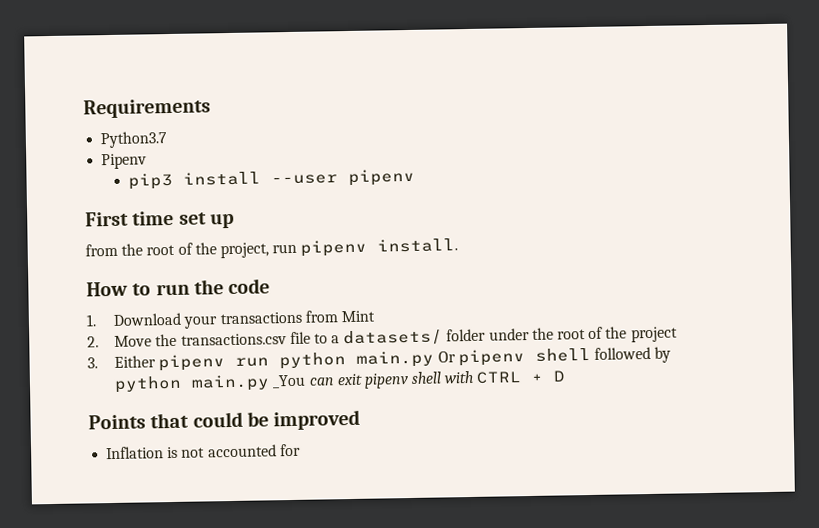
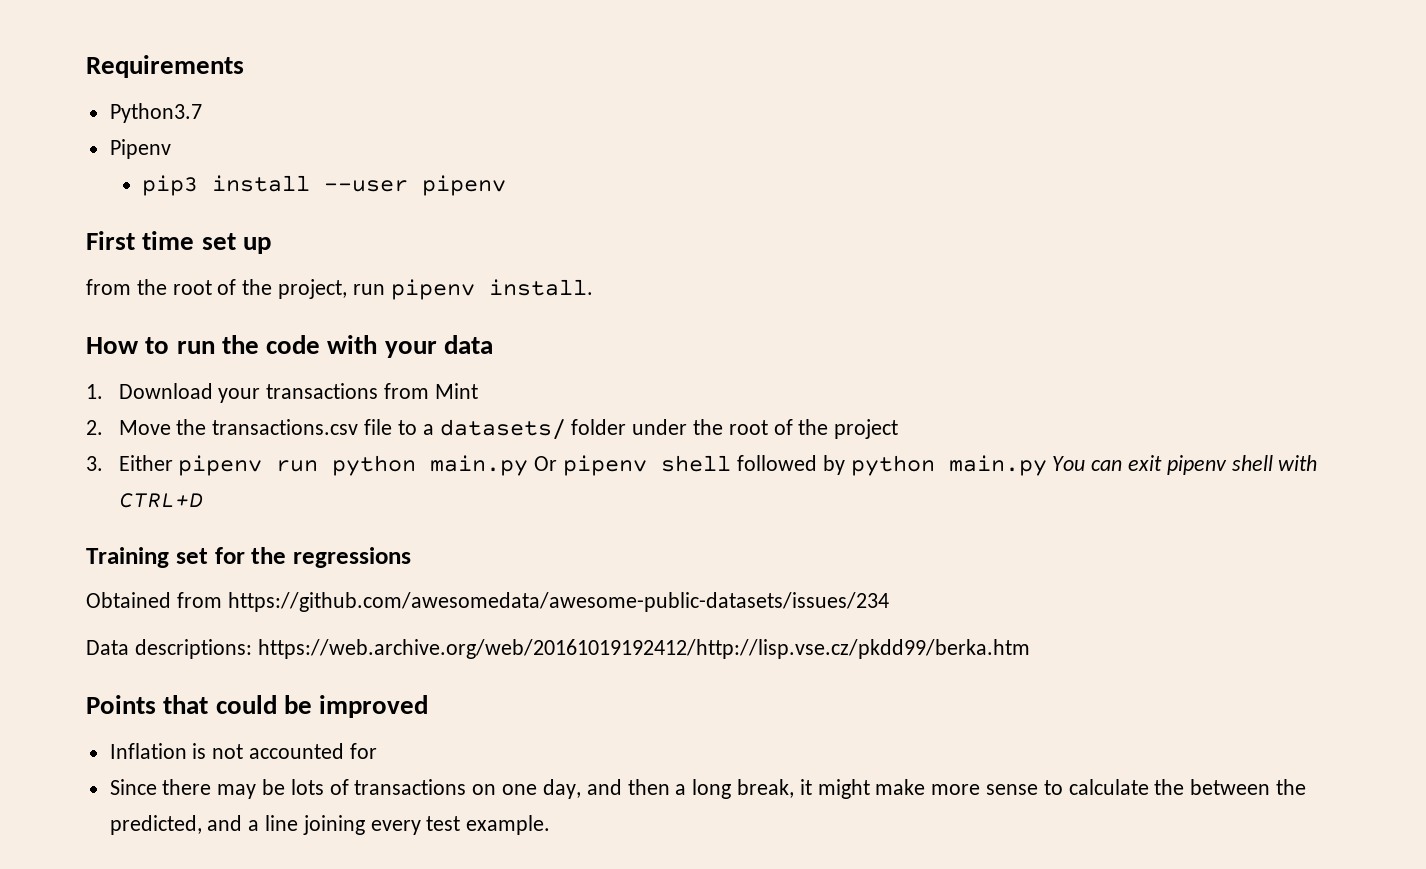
- How to run the code
+ How to run the code with your data
- 3. Either pipenv run python main.py Or pipenv shell followed by python main.py _You can exit pipenv shell with CTRL + D
+ 3. Either pipenv run python main.py Or pipenv shell followed by python main.py You can exit pipenv shell with CTRL+D
+ Training set for the regressions
+ Obtained from https://github.com/awesomedata/awesome-public-datasets/issues/234
+ Data descriptions: https://web.archive.org/web/20161019192412/http://lisp.vse.cz/pkdd99/berka.htm
+ Since there may be lots of transactions on one day, and then a long break, it might make more sense to calculate the between the predicted, and a line joining every test example.

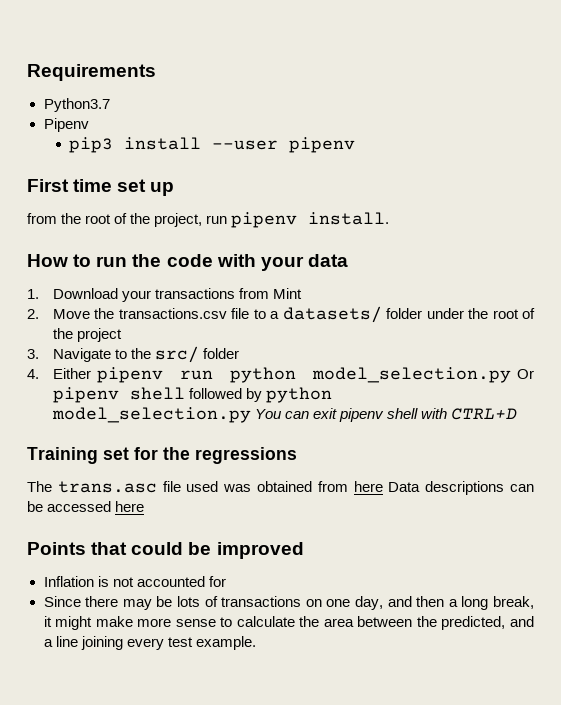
- 3. Either pipenv run python main.py Or pipenv shell followed by python main.py You can exit pipenv shell with CTRL+D
+ 3. Navigate to the src/ folder
+ 4. Either pipenv run python model_selection.py Or pipenv shell followed by python model_selection.py You can exit pipenv shell with CTRL+D
- Obtained from https://github.com/awesomedata/awesome-public-datasets/issues/234
- Data descriptions: https://web.archive.org/web/20161019192412/http://lisp.vse.cz/pkdd99/berka.htm
+ The trans.asc file used was obtained from here Data descriptions can be accessed here
- Since there may be lots of transactions on one day, and then a long break, it might make more sense to calculate the between the predicted, and a line joining every test example.
+ Since there may be lots of transactions on one day, and then a long break, it might make more sense to calculate the area between the predicted, and a line joining every test example.

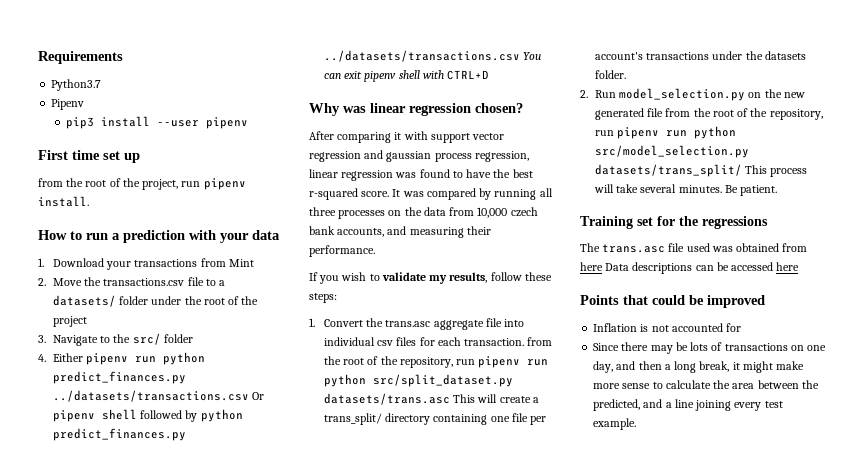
- How to run the code with your data
+ How to run a prediction with your data
- 4. Either pipenv run python model_selection.py Or pipenv shell followed by python model_selection.py You can exit pipenv shell with CTRL+D
+ 4. Either pipenv run python predict_finances.py ../datasets/transactions.csv Or pipenv shell followed by python predict_finances.py ../datasets/transactions.csv You can exit pipenv shell with CTRL+D
+ Why was linear regression chosen?
+ After comparing it with support vector regression and gaussian process regression, linear regression was found to have the best r-squared score. It was compared by running all three processes on the data from 10,000 czech bank accounts, and measuring their performance.
+ If you wish to validate my results, follow these steps:
+ 1. Convert the trans.asc aggregate file into individual csv files for each transaction. from the root of the repository, run pipenv run python src/split_dataset.py datasets/trans.asc This will create a trans_split/ directory containing one file per account's transactions under the datasets folder.
+ 2. Run model_selection.py on the new generated file from the root of the repository, run pipenv run python src/model_selection.py datasets/trans_split/ This process will take several minutes. Be patient.

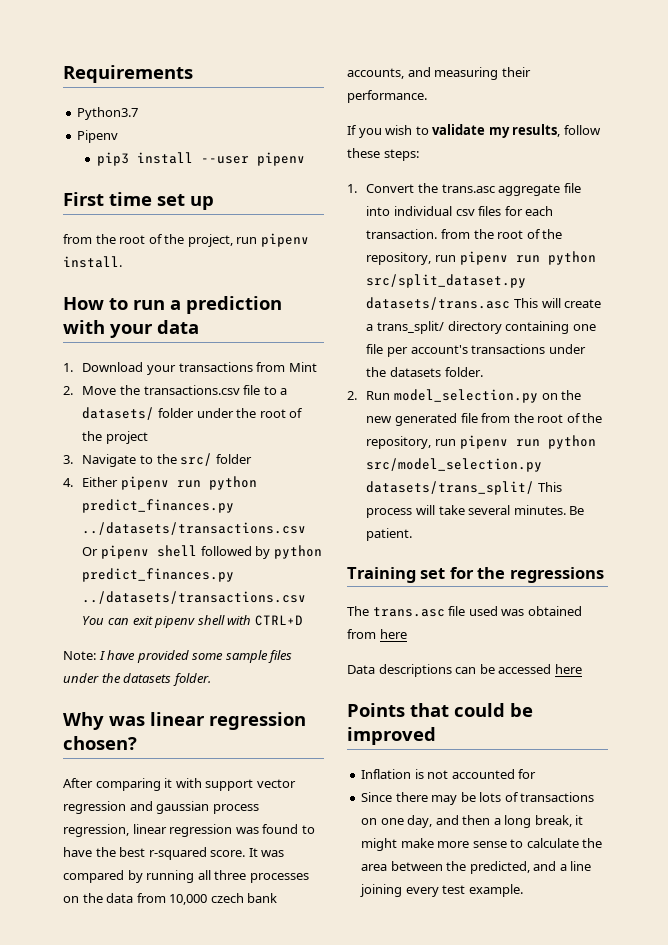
+ Note: I have provided some sample files under the datasets folder.
- The trans.asc file used was obtained from here Data descriptions can be accessed here
+ The trans.asc file used was obtained from here
+ Data descriptions can be accessed here

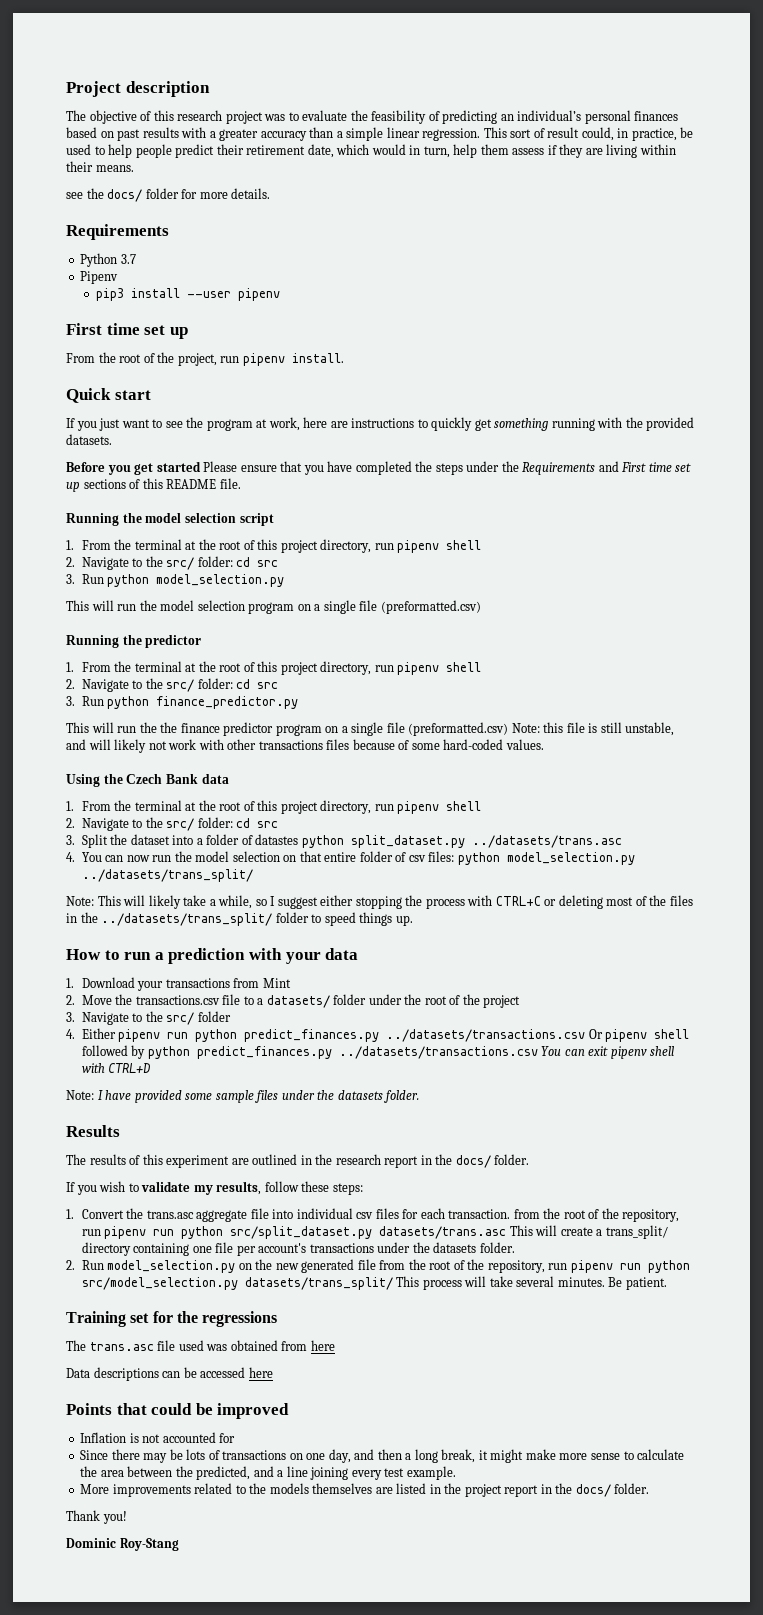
+ Project description
+ The objective of this research project was to evaluate the feasibility of predicting an individual’s personal finances based on past results with a greater accuracy than a simple linear regression. This sort of result could, in practice, be used to help people predict their retirement date, which would in turn, help them assess if they are living within their means.
+ see the docs/ folder for more details.
- Python3.7
+ Python 3.7
- from the root of the project, run pipenv install.
+ From the root of the project, run pipenv install.
+ Quick start
+ If you just want to see the program at work, here are instructions to quickly get something running with the provided datasets.
+ Before you get started Please ensure that you have completed the steps under the Requirements and First time set up sections of this README file.
+ Running the model selection script
+ 1. From the terminal at the root of this project directory, run pipenv shell
+ 2. Navigate to the src/ folder: cd src
+ 3. Run python model_selection.py
+ This will run the model selection program on a single file (preformatted.csv)
+ Running the predictor
+ 1. From the terminal at the root of this project directory, run pipenv shell
+ 2. Navigate to the src/ folder: cd src
+ 3. Run python finance_predictor.py
+ This will run the the finance predictor program on a single file (preformatted.csv) Note: this file is still unstable, and will likely not work with other transactions files because of some hard-coded values.
+ Using the Czech Bank data
+ 1. From the terminal at the root of this project directory, run pipenv shell
+ 2. Navigate to the src/ folder: cd src
+ 3. Split the dataset into a folder of datastes python split_dataset.py ../datasets/trans.asc
+ 4. You can now run the model selection on that entire folder of csv files: python model_selection.py ../datasets/trans_split/
+ Note: This will likely take a while, so I suggest either stopping the process with CTRL+C or deleting most of the files in the ../datasets/trans_split/ folder to speed things up.
- Why was linear regression chosen?
- After comparing it with support vector regression and gaussian process regression, linear regression was found to have the best r-squared score. It was compared by running all three processes on the data from 10,000 czech bank accounts, and measuring their performance.
+ Results
+ The results of this experiment are outlined in the research report in the docs/ folder.
+ More improvements related to the models themselves are listed in the project report in the docs/ folder.
+ Thank you!
+ Dominic Roy-Stang

